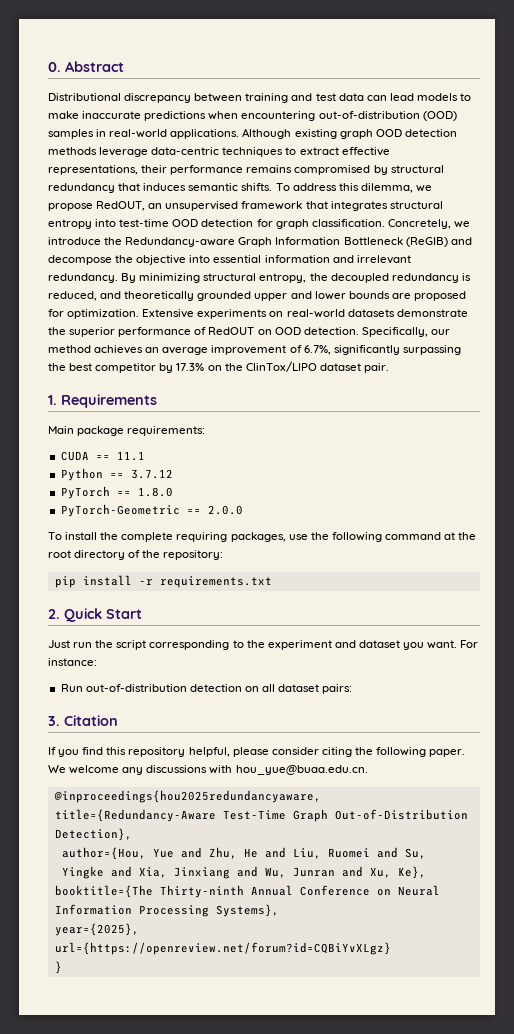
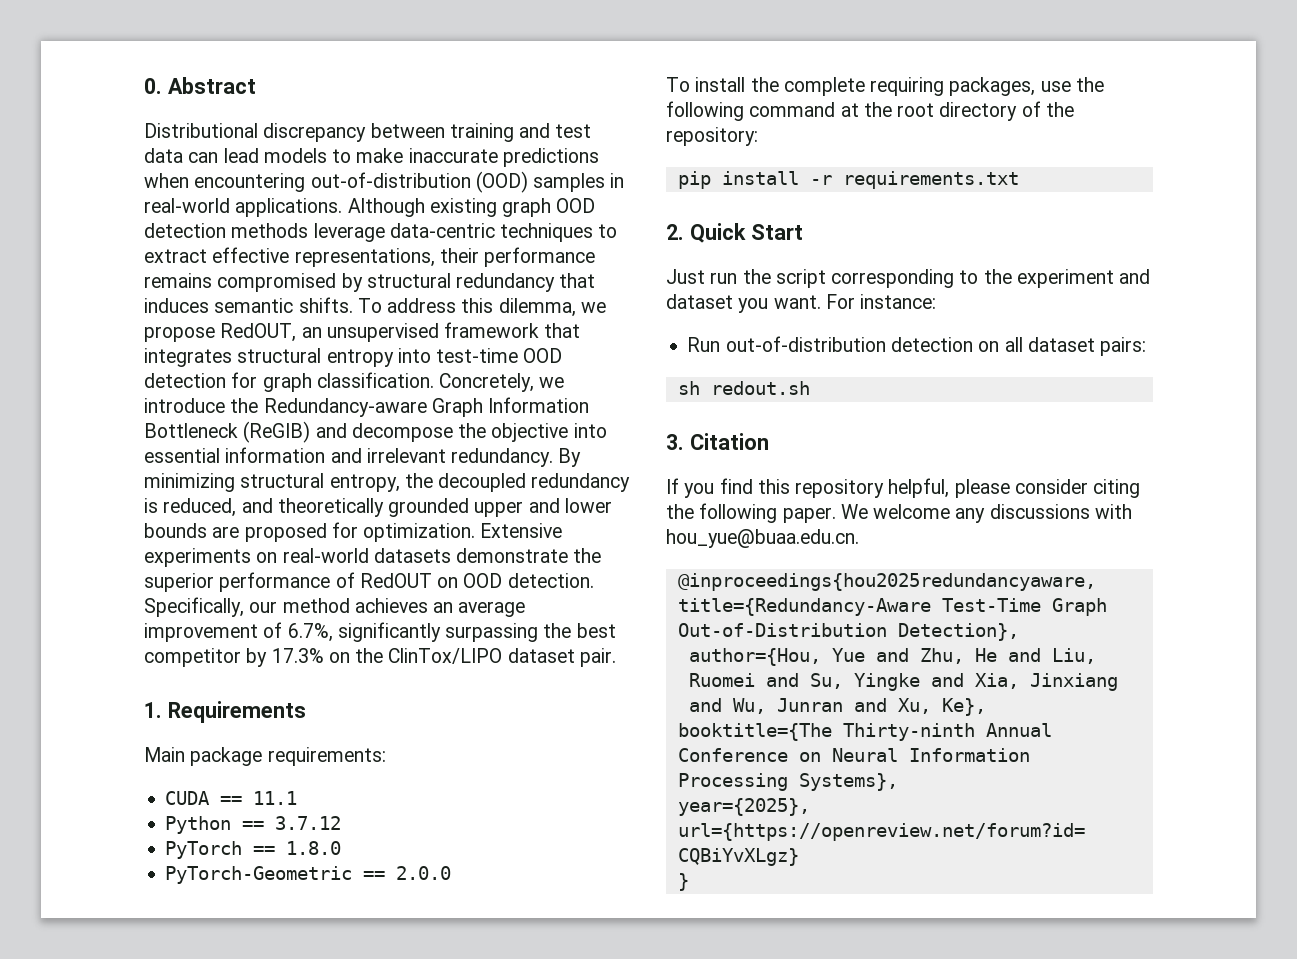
+ sh redout.sh

